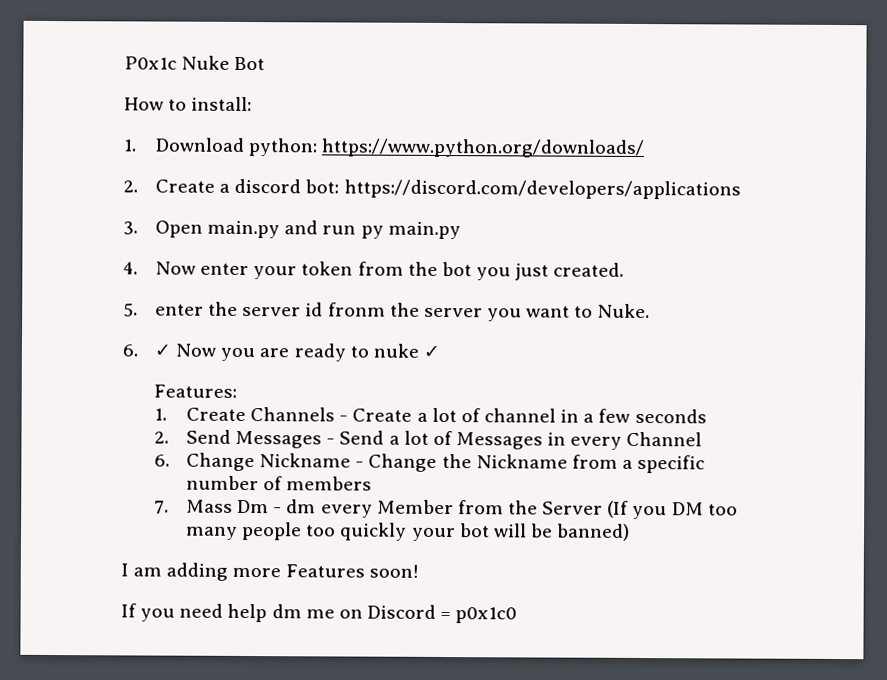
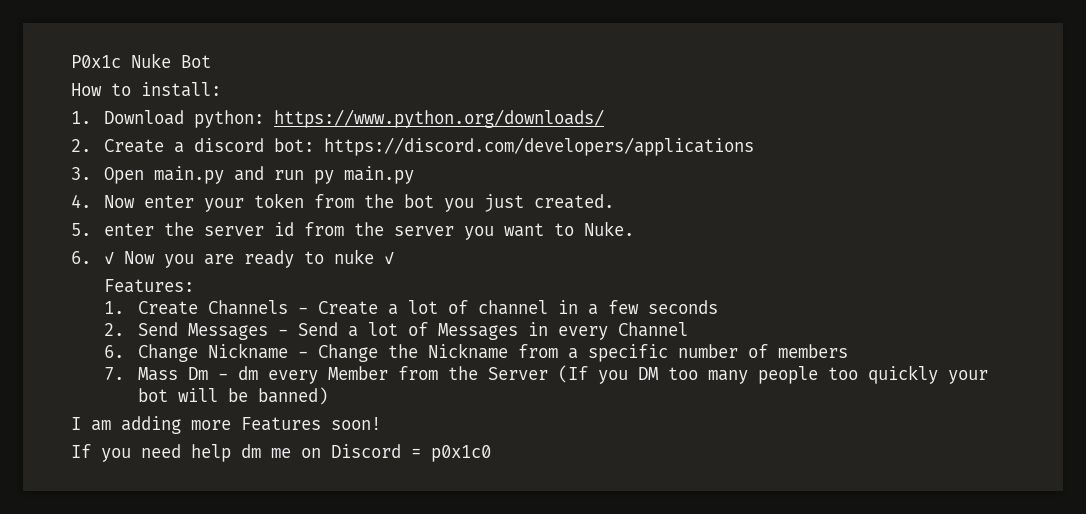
- 5. enter the server id fronm the server you want to Nuke.
+ 5. enter the server id from the server you want to Nuke.

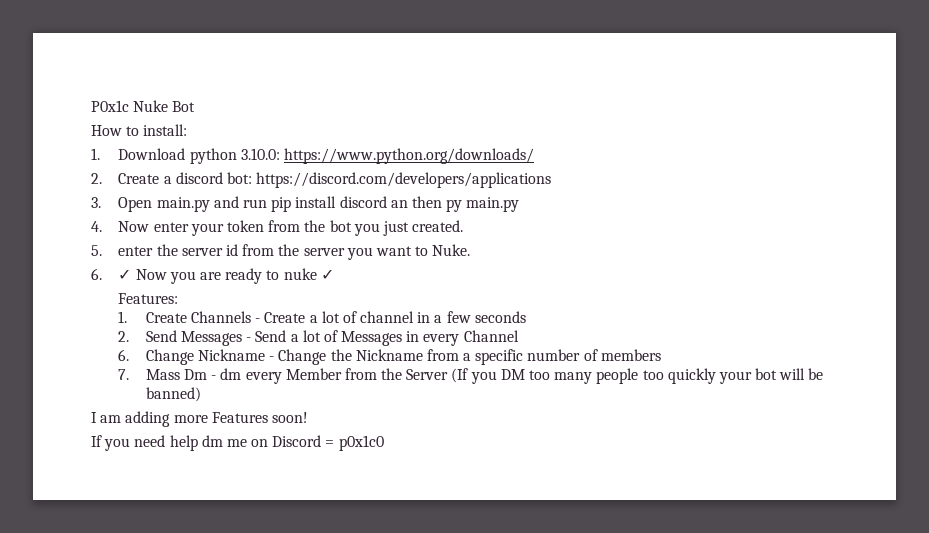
- 1. Download python: https://www.python.org/downloads/
+ 1. Download python 3.10.0: https://www.python.org/downloads/
- 3. Open main.py and run py main.py
+ 3. Open main.py and run pip install discord an then py main.py

